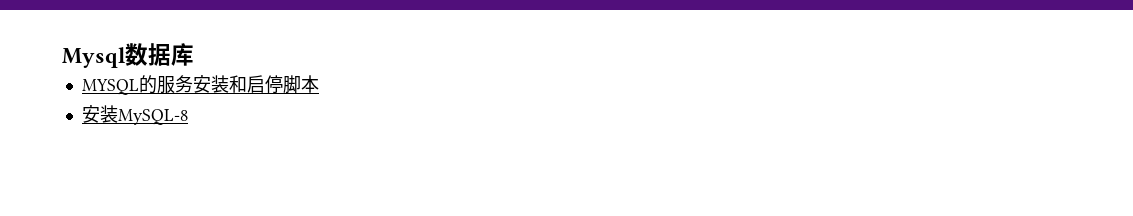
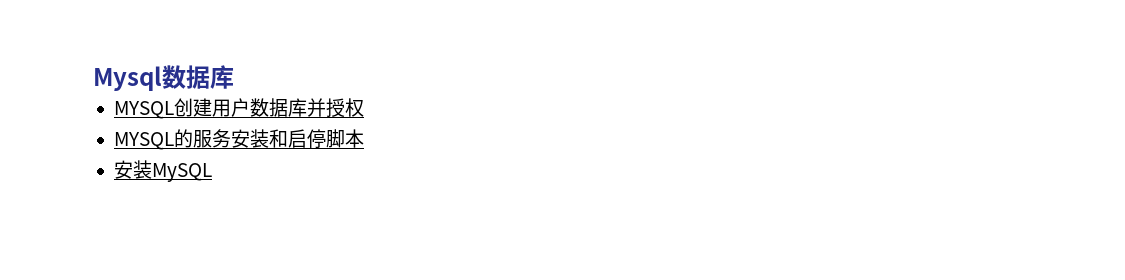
+ MYSQL创建用户数据库并授权
- 安装MySQL-8
+ 安装MySQL

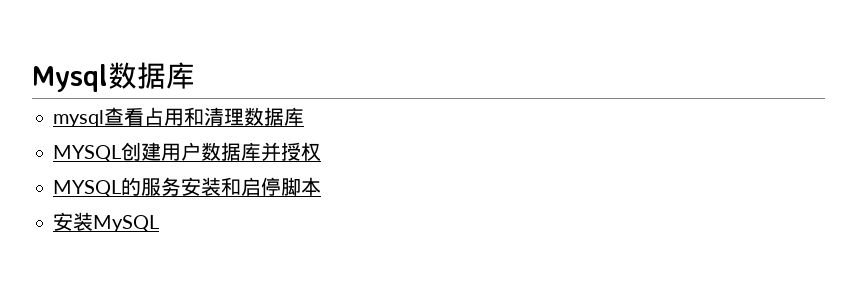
+ mysql查看占用和清理数据库

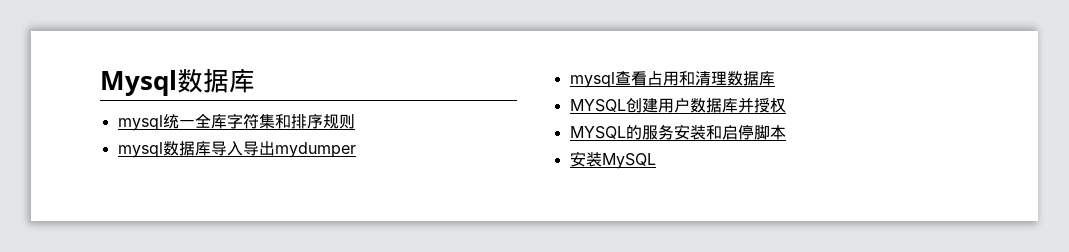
+ mysql统一全库字符集和排序规则
+ mysql数据库导入导出mydumper

